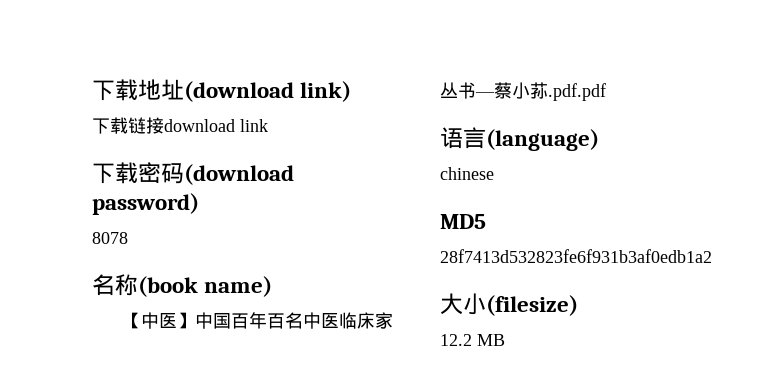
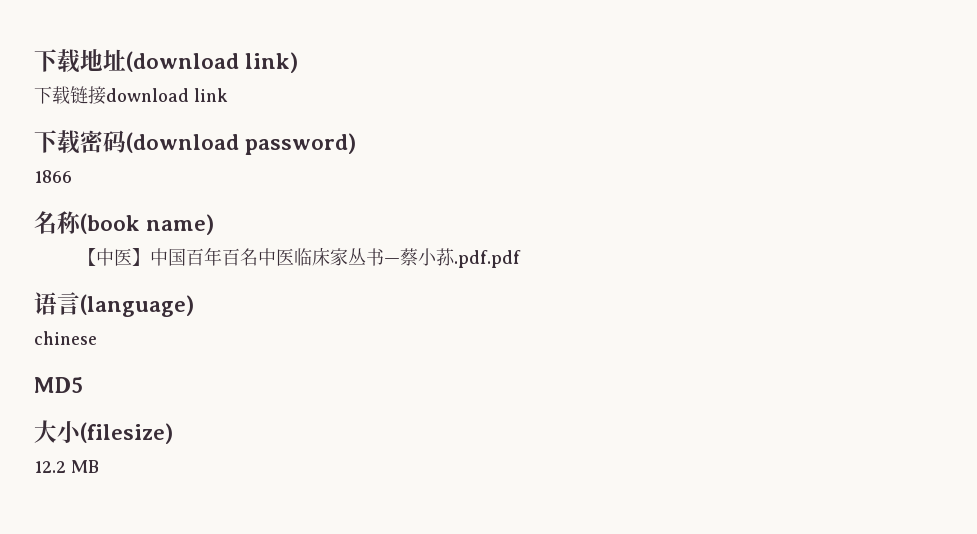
- 8078
+ 1866
- 28f7413d532823fe6f931b3af0edb1a2

